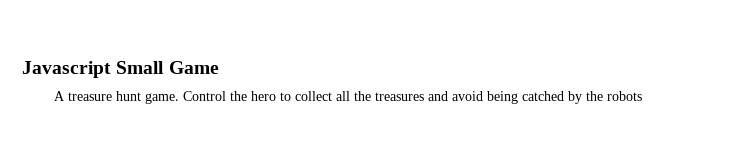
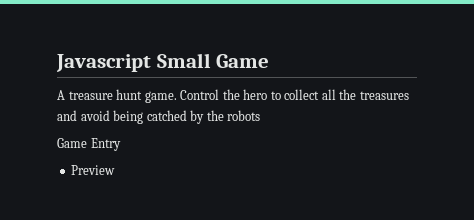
+ Game Entry
+ Preview

